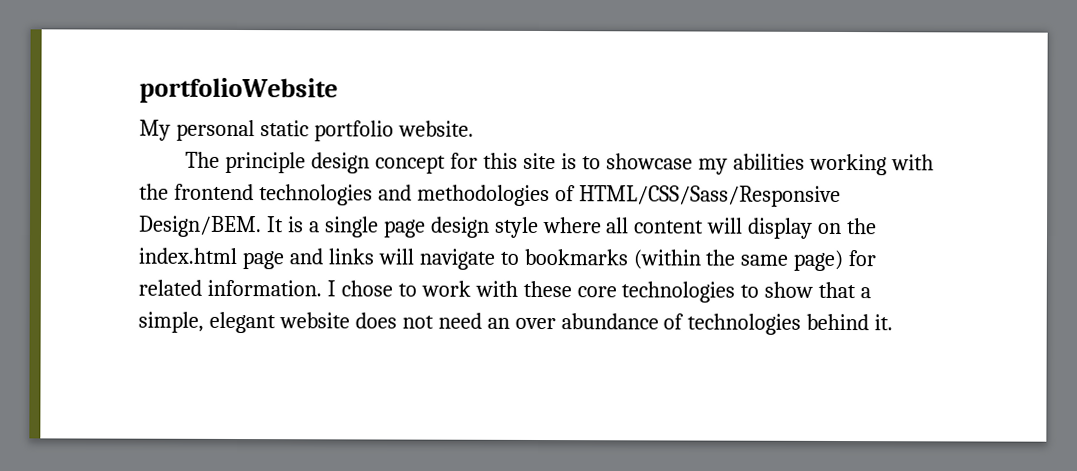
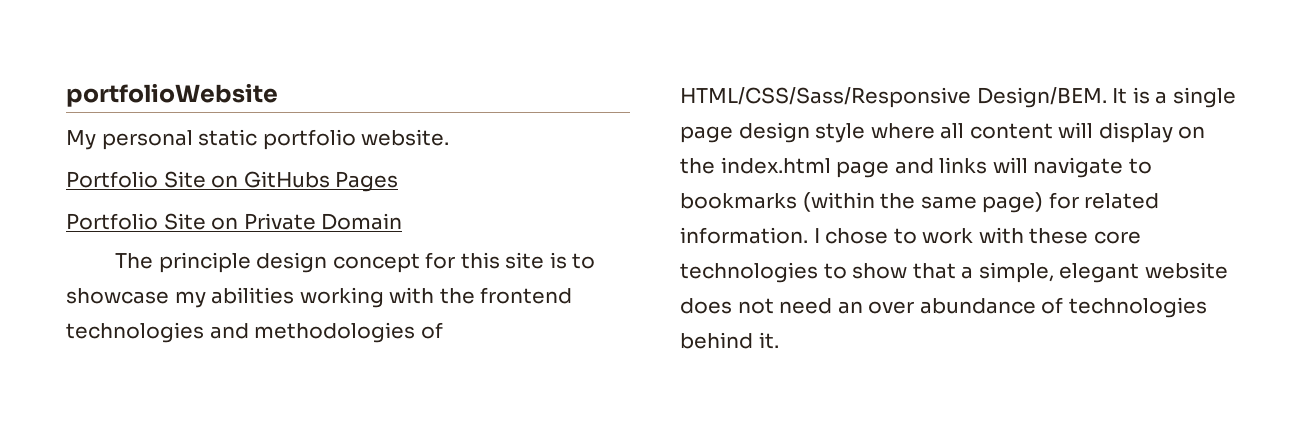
+ Portfolio Site on GitHubs Pages
+ Portfolio Site on Private Domain

